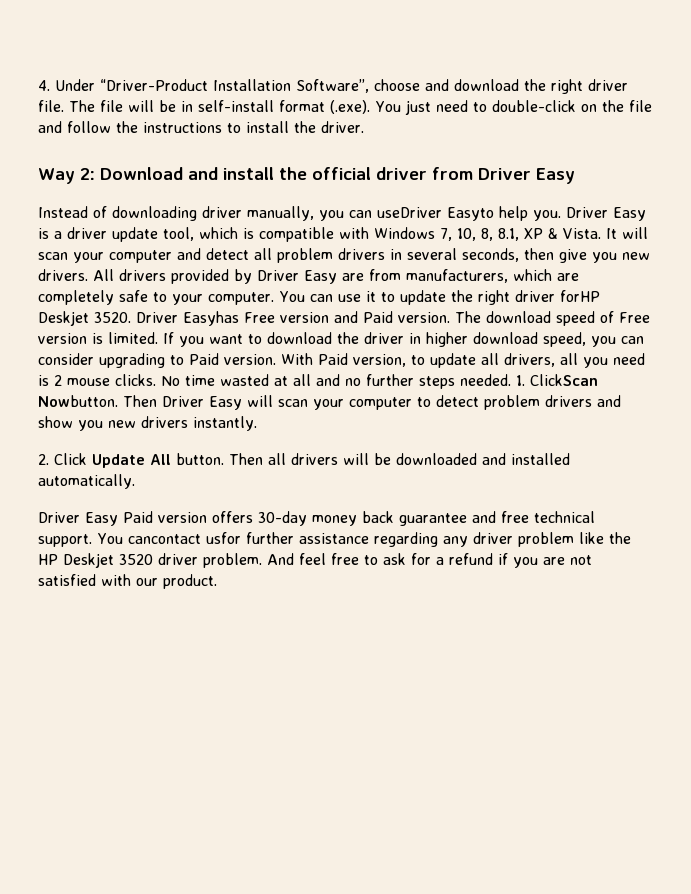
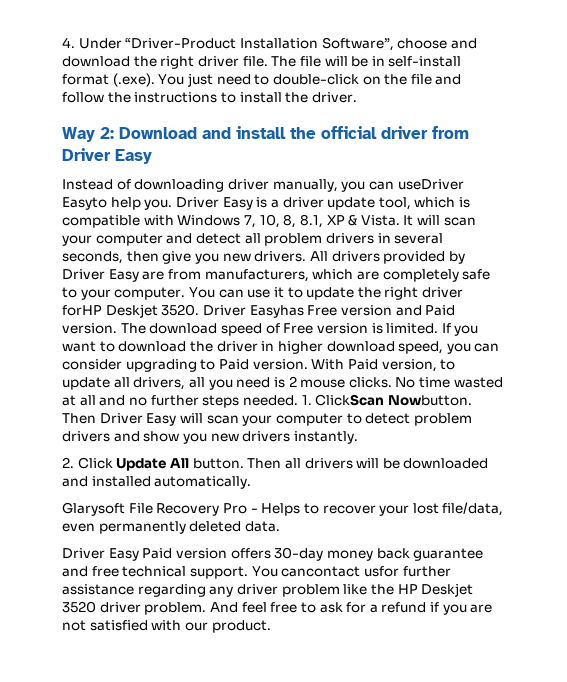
+ Glarysoft File Recovery Pro - Helps to recover your lost file/data, even permanently deleted data.

